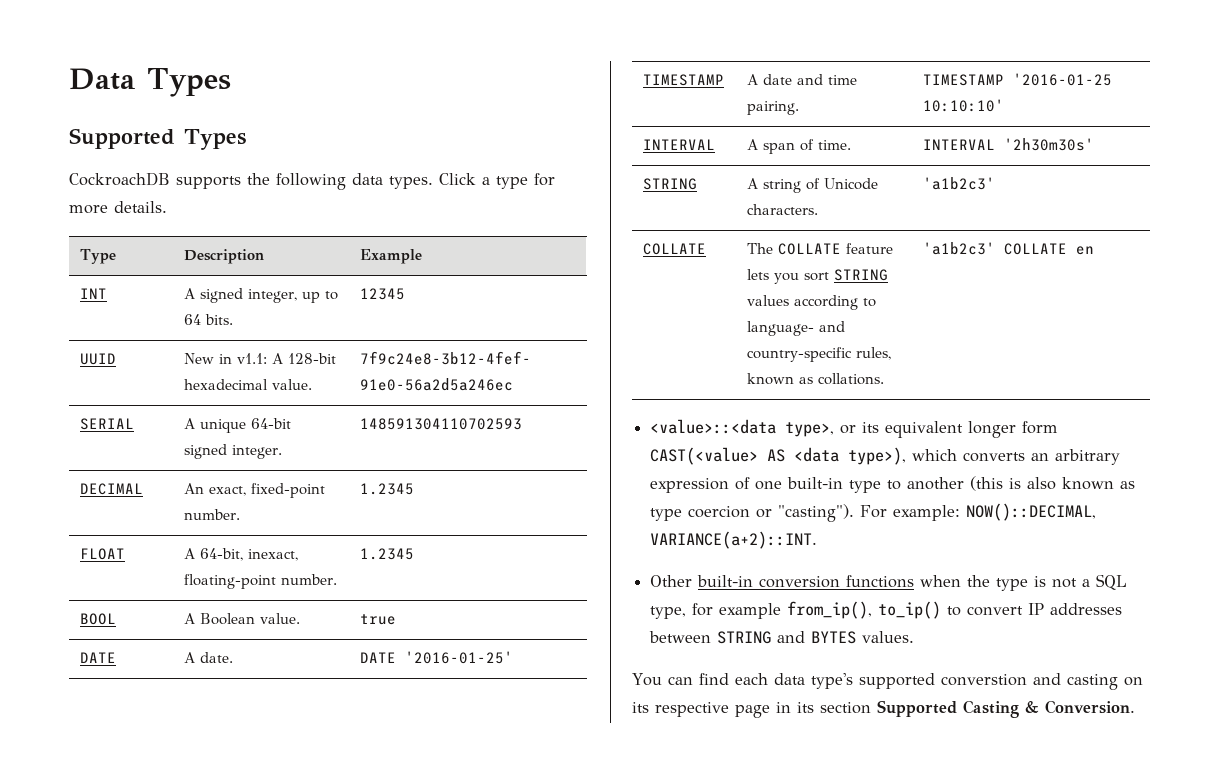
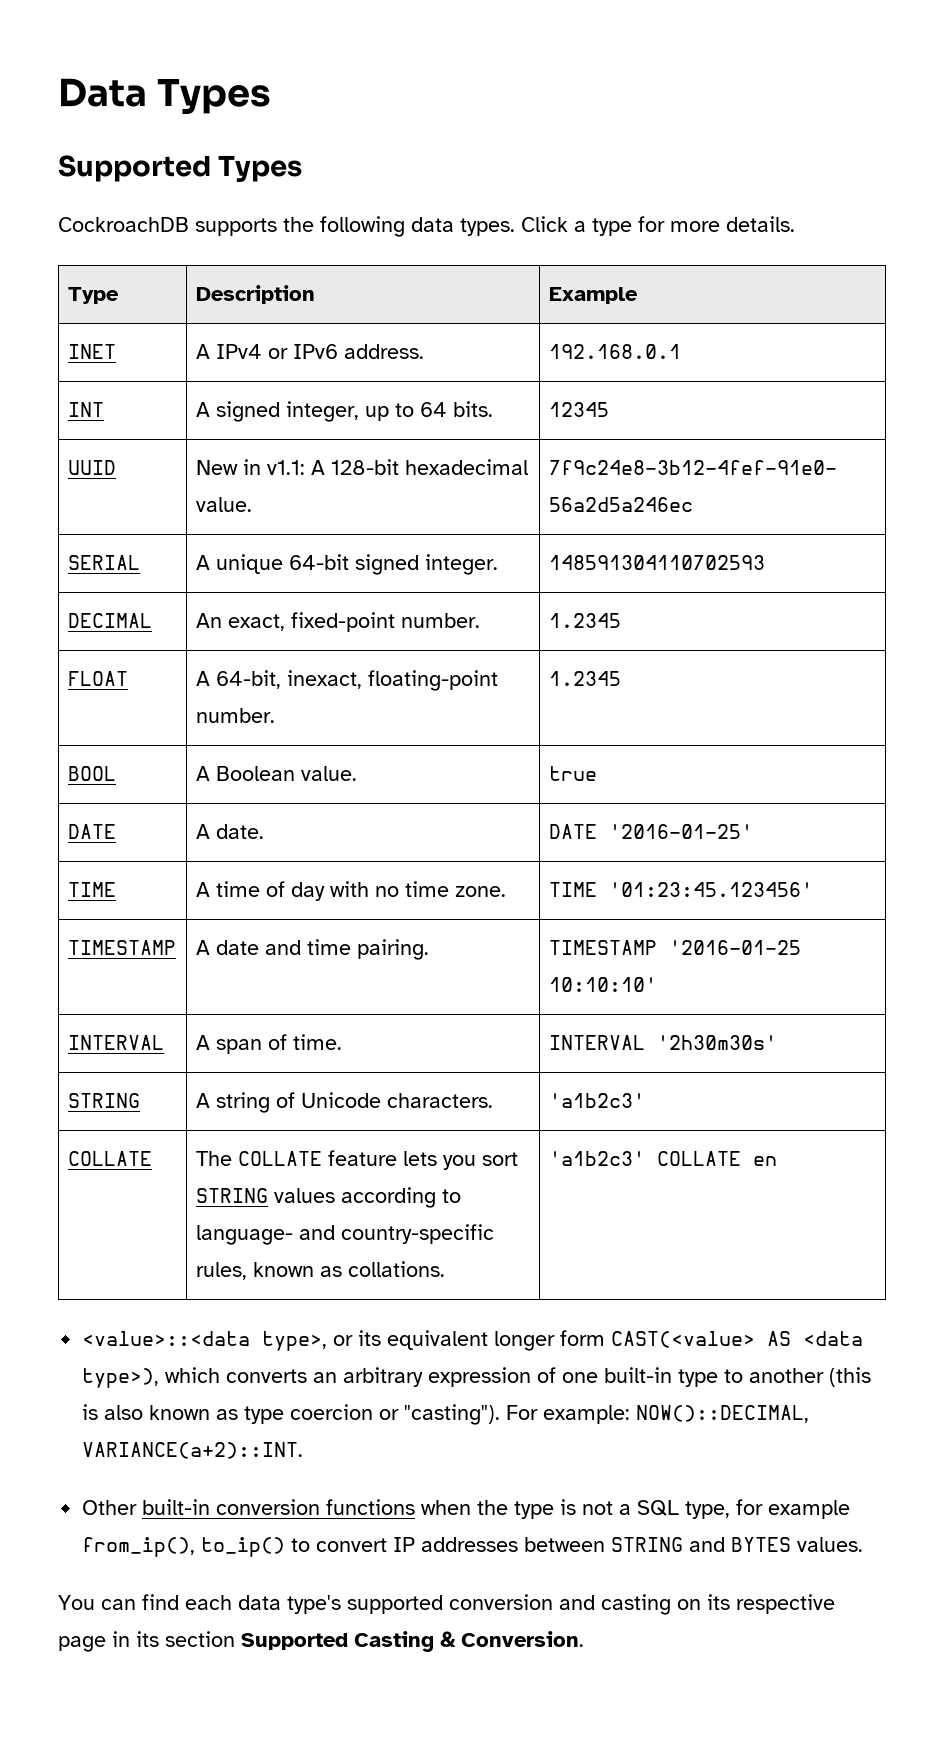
+ INET | A IPv4 or IPv6 address. | 192.168.0.1
+ TIME | A time of day with no time zone. | TIME '01:23:45.123456'
- You can find each data type's supported converstion and casting on its respective page in its section Supported Casting & Conversion.
+ You can find each data type's supported conversion and casting on its respective page in its section Supported Casting & Conversion.

